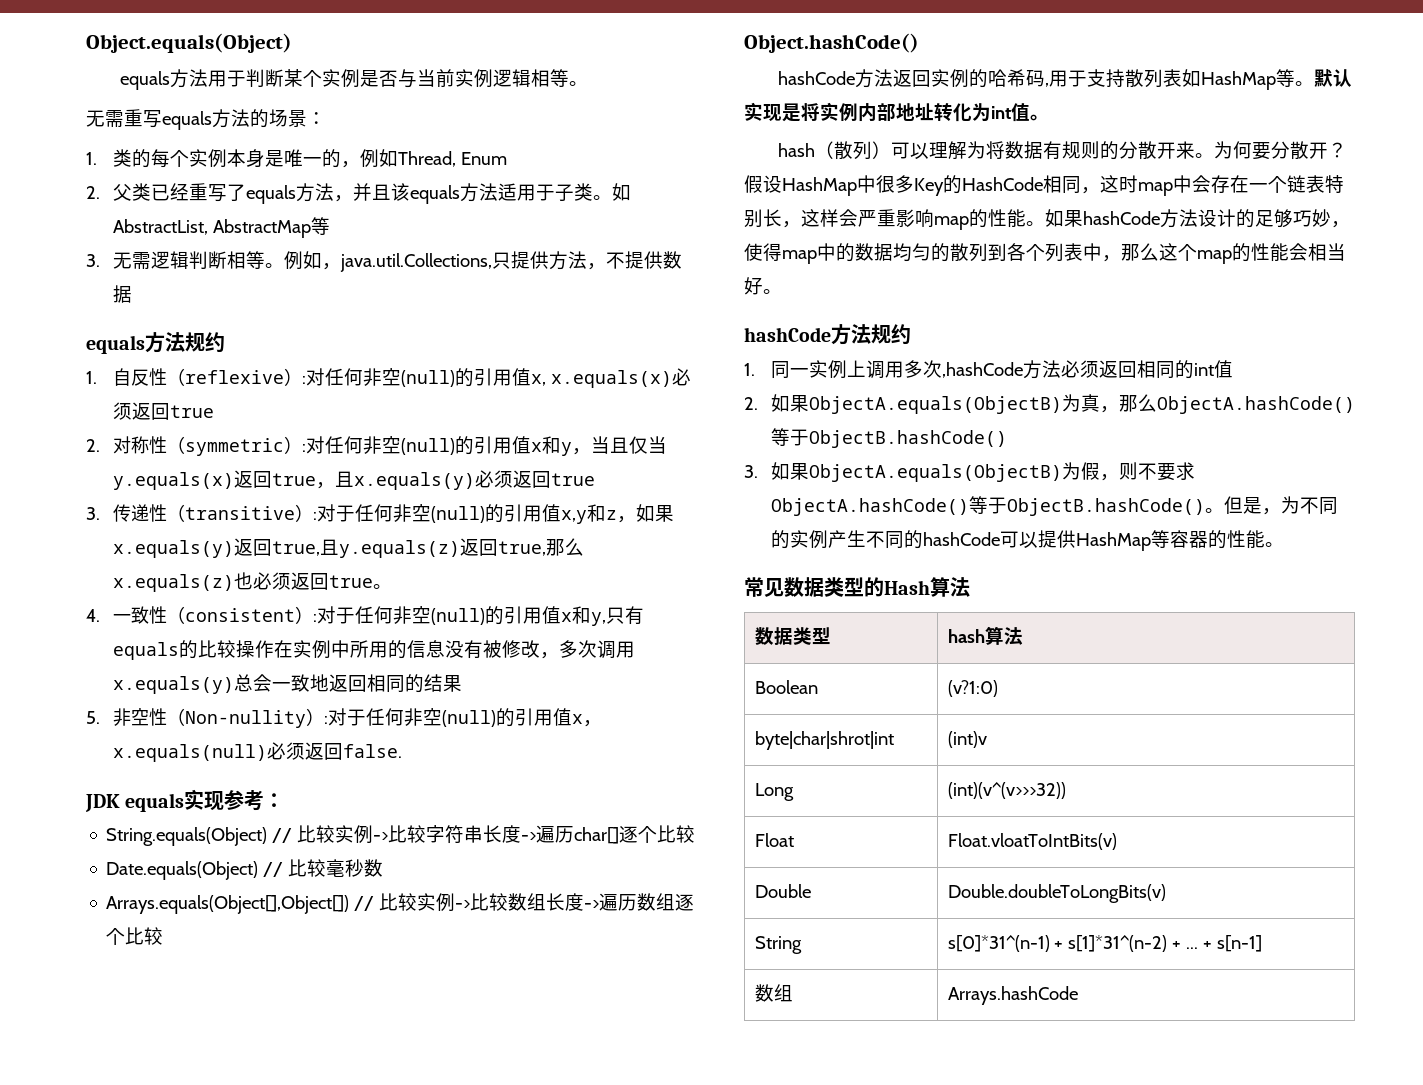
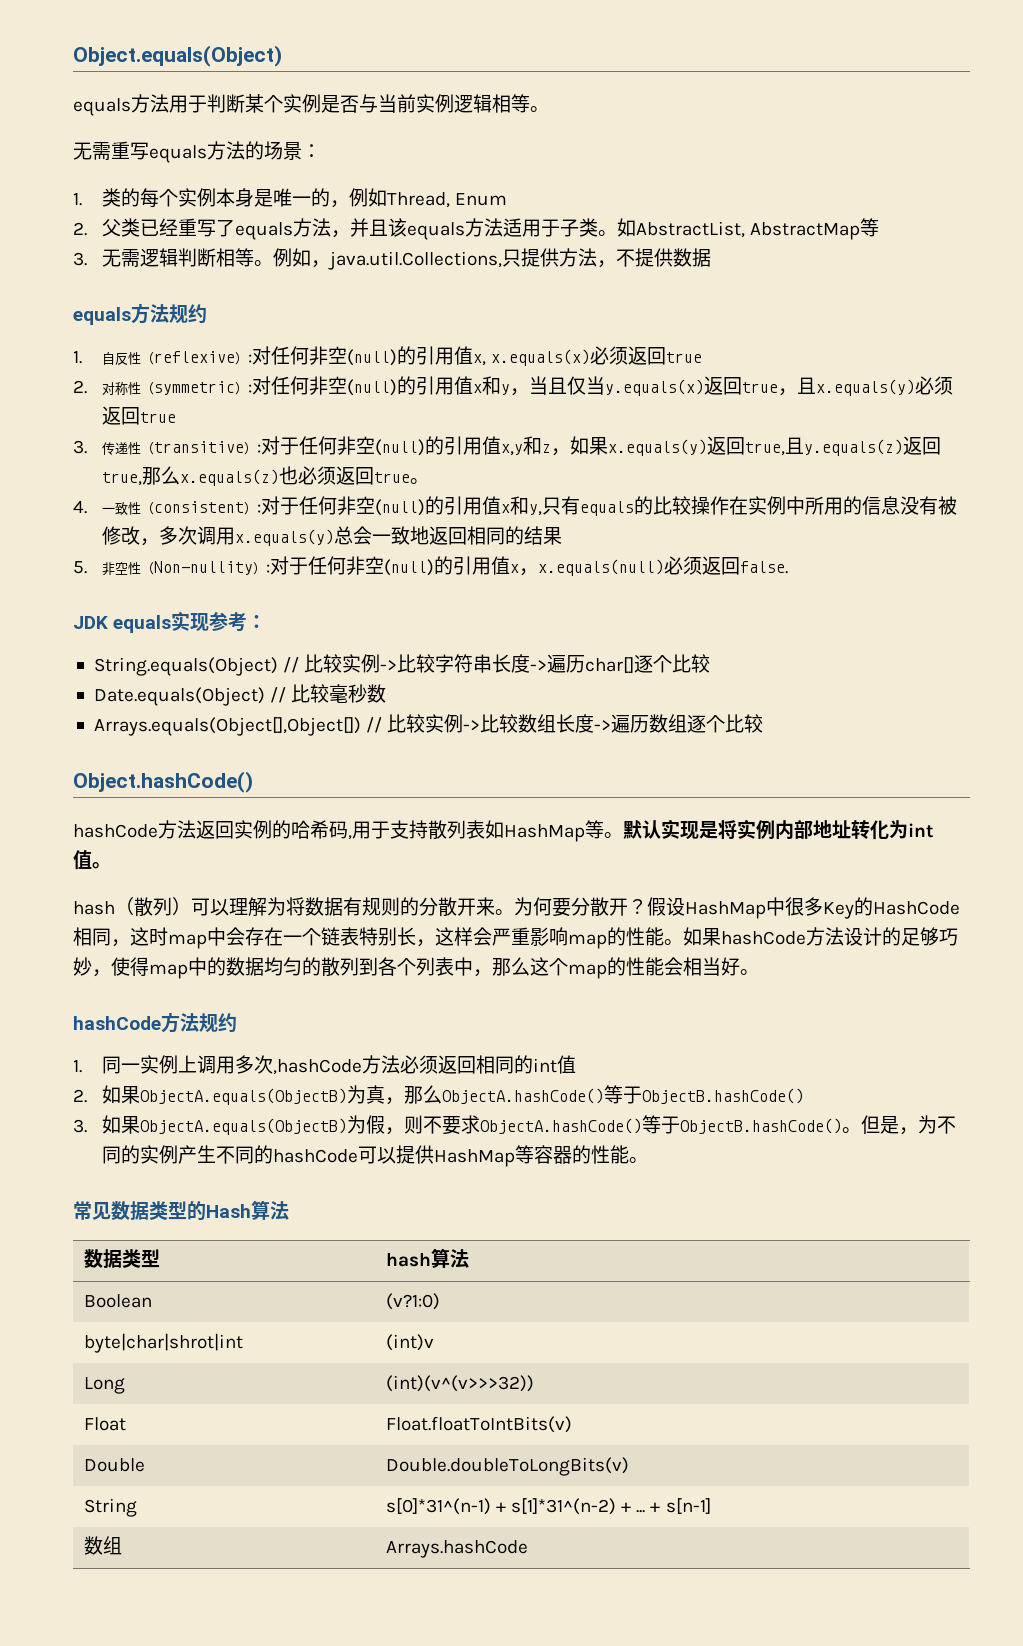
- Float | Float.vloatToIntBits(v)
+ Float | Float.floatToIntBits(v)

